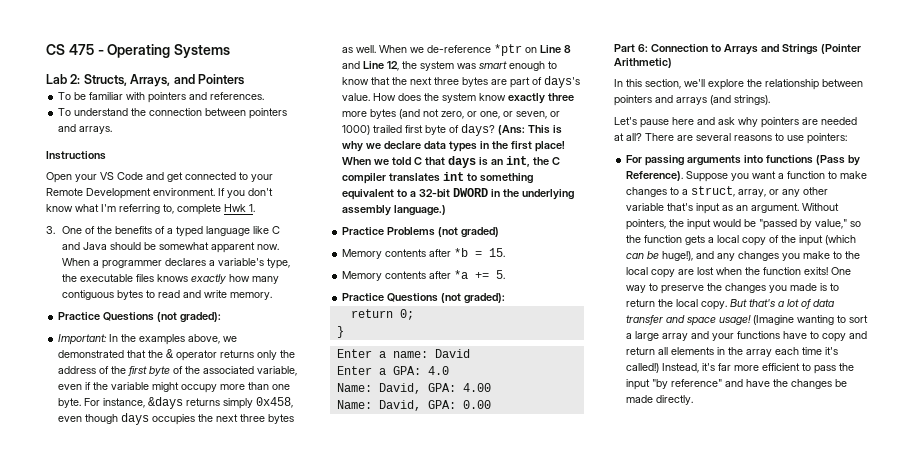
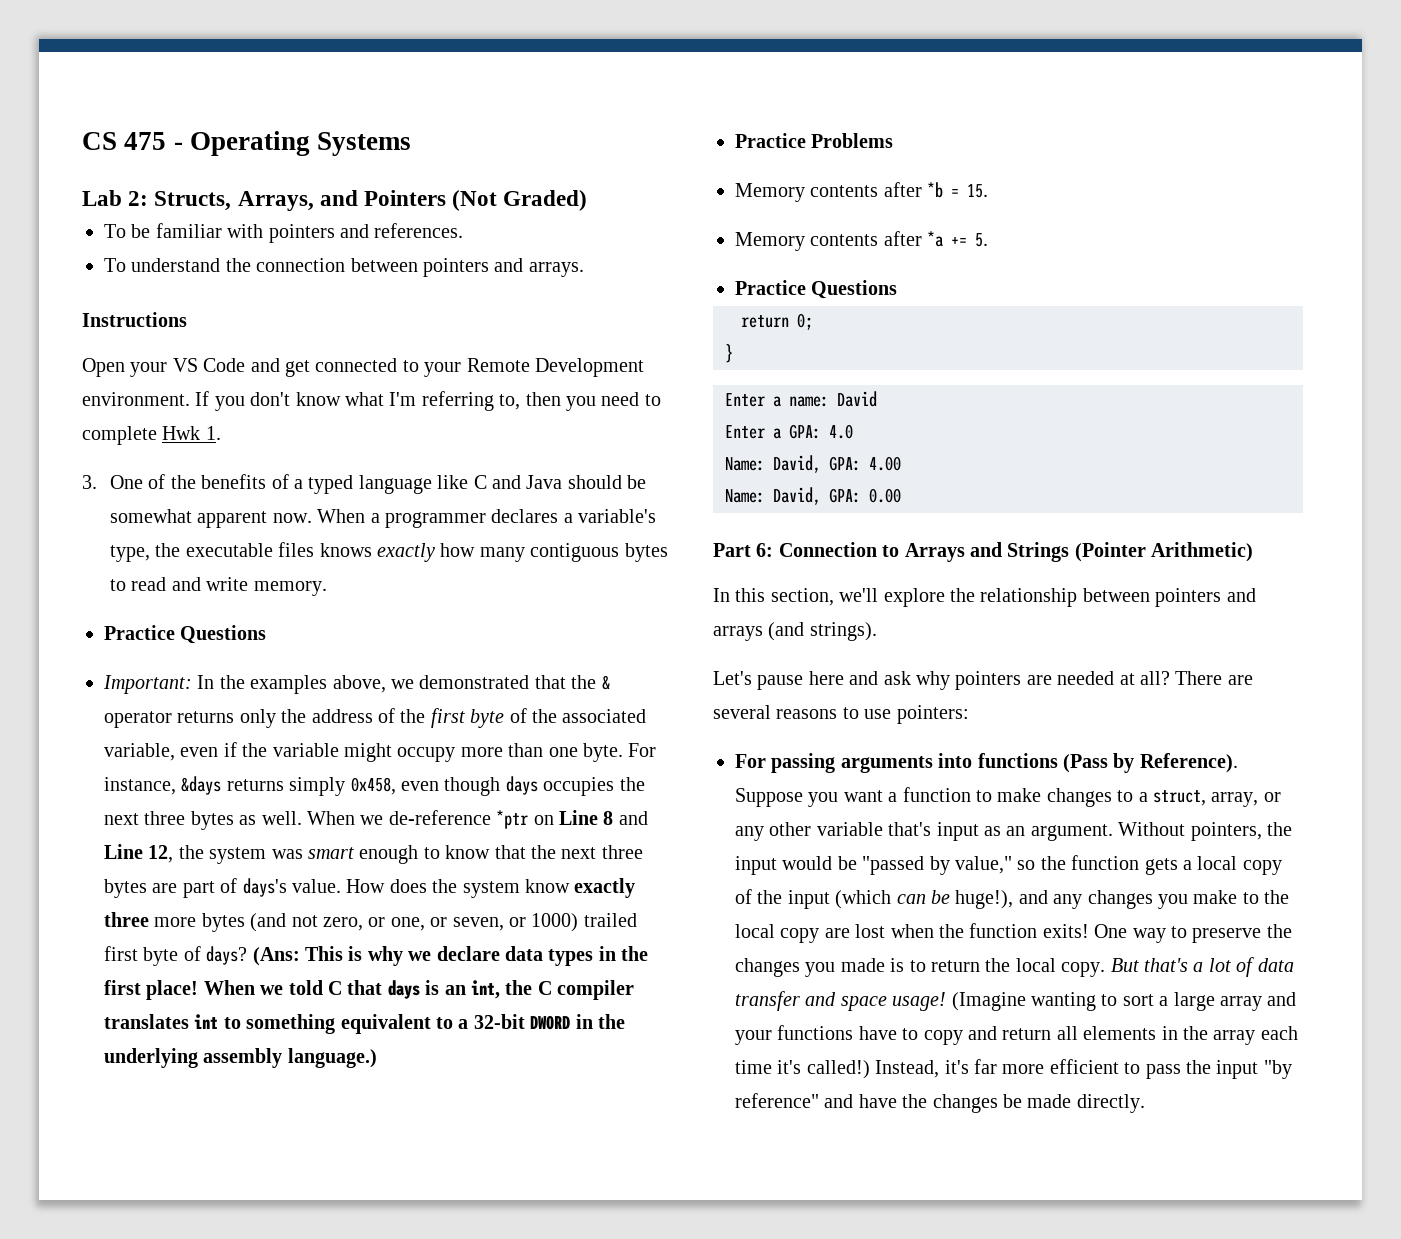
- Lab 2: Structs, Arrays, and Pointers
+ Lab 2: Structs, Arrays, and Pointers (Not Graded)
- If you don't know what I'm referring to, complete Hwk 1.
+ If you don't know what I'm referring to, then you need to complete Hwk 1.
  When a programmer declares a variable's type, the executable files knows exactly how many contiguous bytes to read and write memory.
- Practice Questions (not graded):
+ Practice Questions
- Practice Problems (not graded)
+ Practice Problems
  Memory contents after *a += 5.
- Practice Questions (not graded):
+ Practice Questions

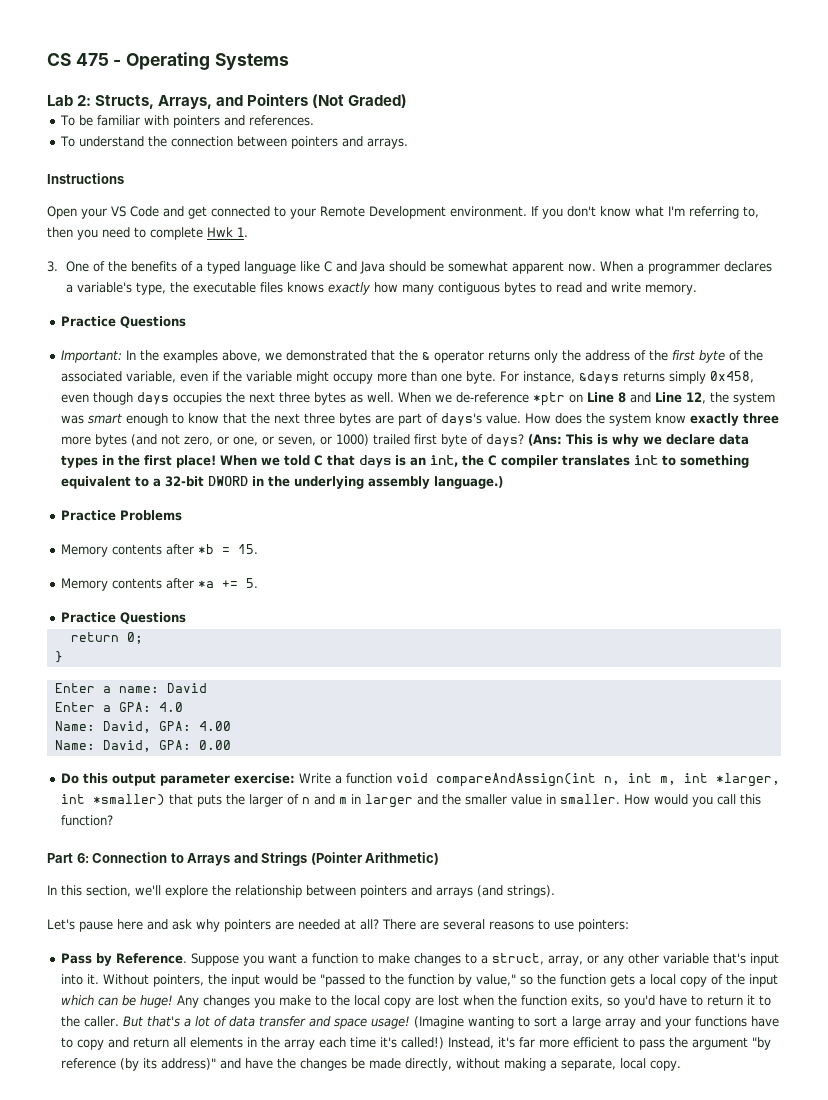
+ Do this output parameter exercise: Write a function void compareAndAssign(int n, int m, int *larger, int *smaller) that puts the larger of n and m in larger and the smaller value in smaller. How would you call this function?
- For passing arguments into functions (Pass by Reference).
+ Pass by Reference.
- Suppose you want a function to make changes to a struct, array, or any other variable that's input as an argument.
+ Suppose you want a function to make changes to a struct, array, or any other variable that's input into it.
- Without pointers, the input would be "passed by value," so the function gets a local copy of the input (which can be huge!), and any changes you make to the local copy are lost when the function exits! One way to preserve the changes you made is to return the local copy.
+ Without pointers, the input would be "passed to the function by value," so the function gets a local copy of the input which can be huge! Any changes you make to the local copy are lost when the function exits, so you'd have to return it to the caller.
- Instead, it's far more efficient to pass the input "by reference" and have the changes be made directly.
+ Instead, it's far more efficient to pass the argument "by reference (by its address)" and have the changes be made directly, without making a separate, local copy.

